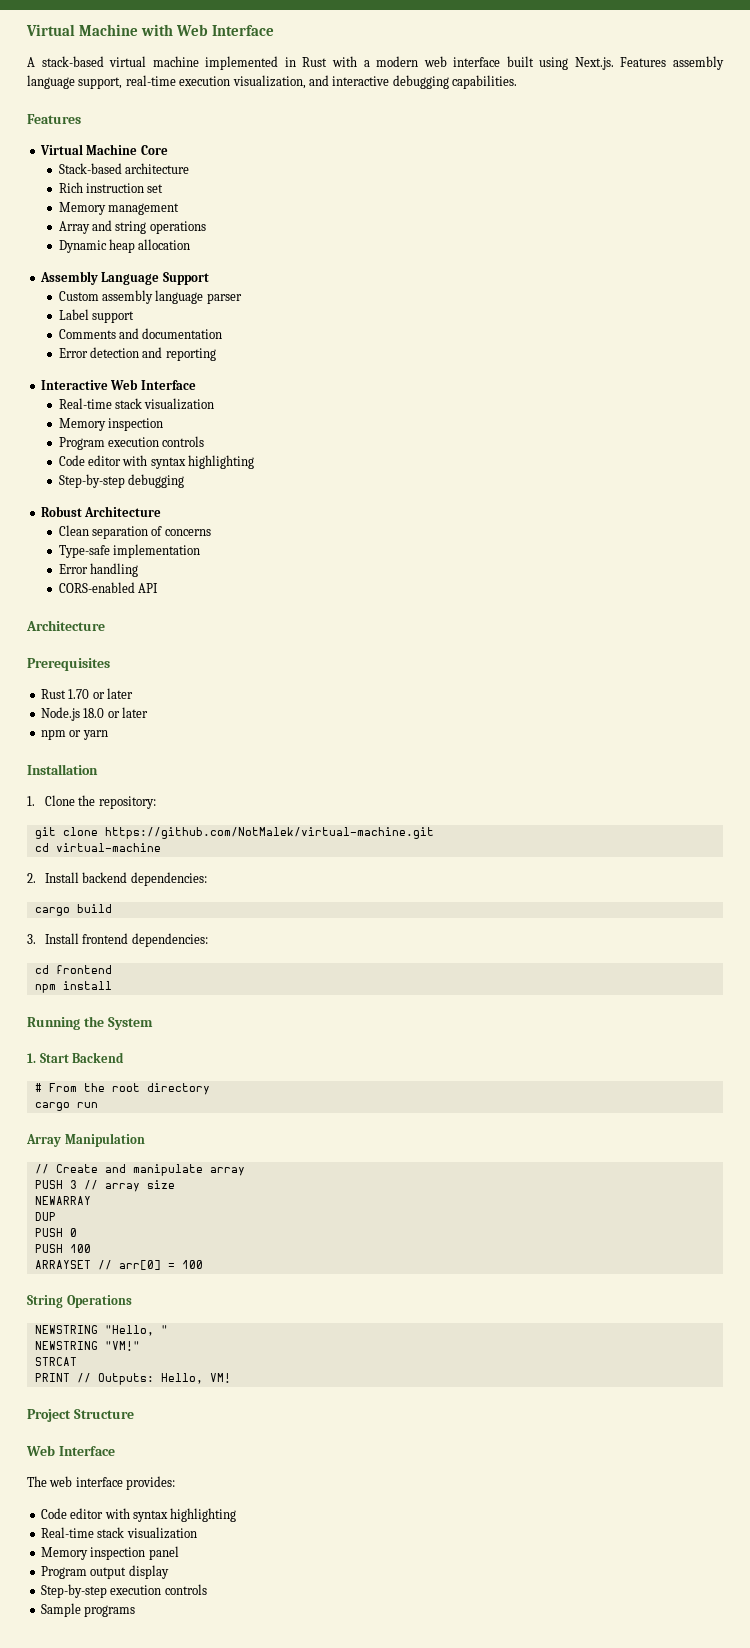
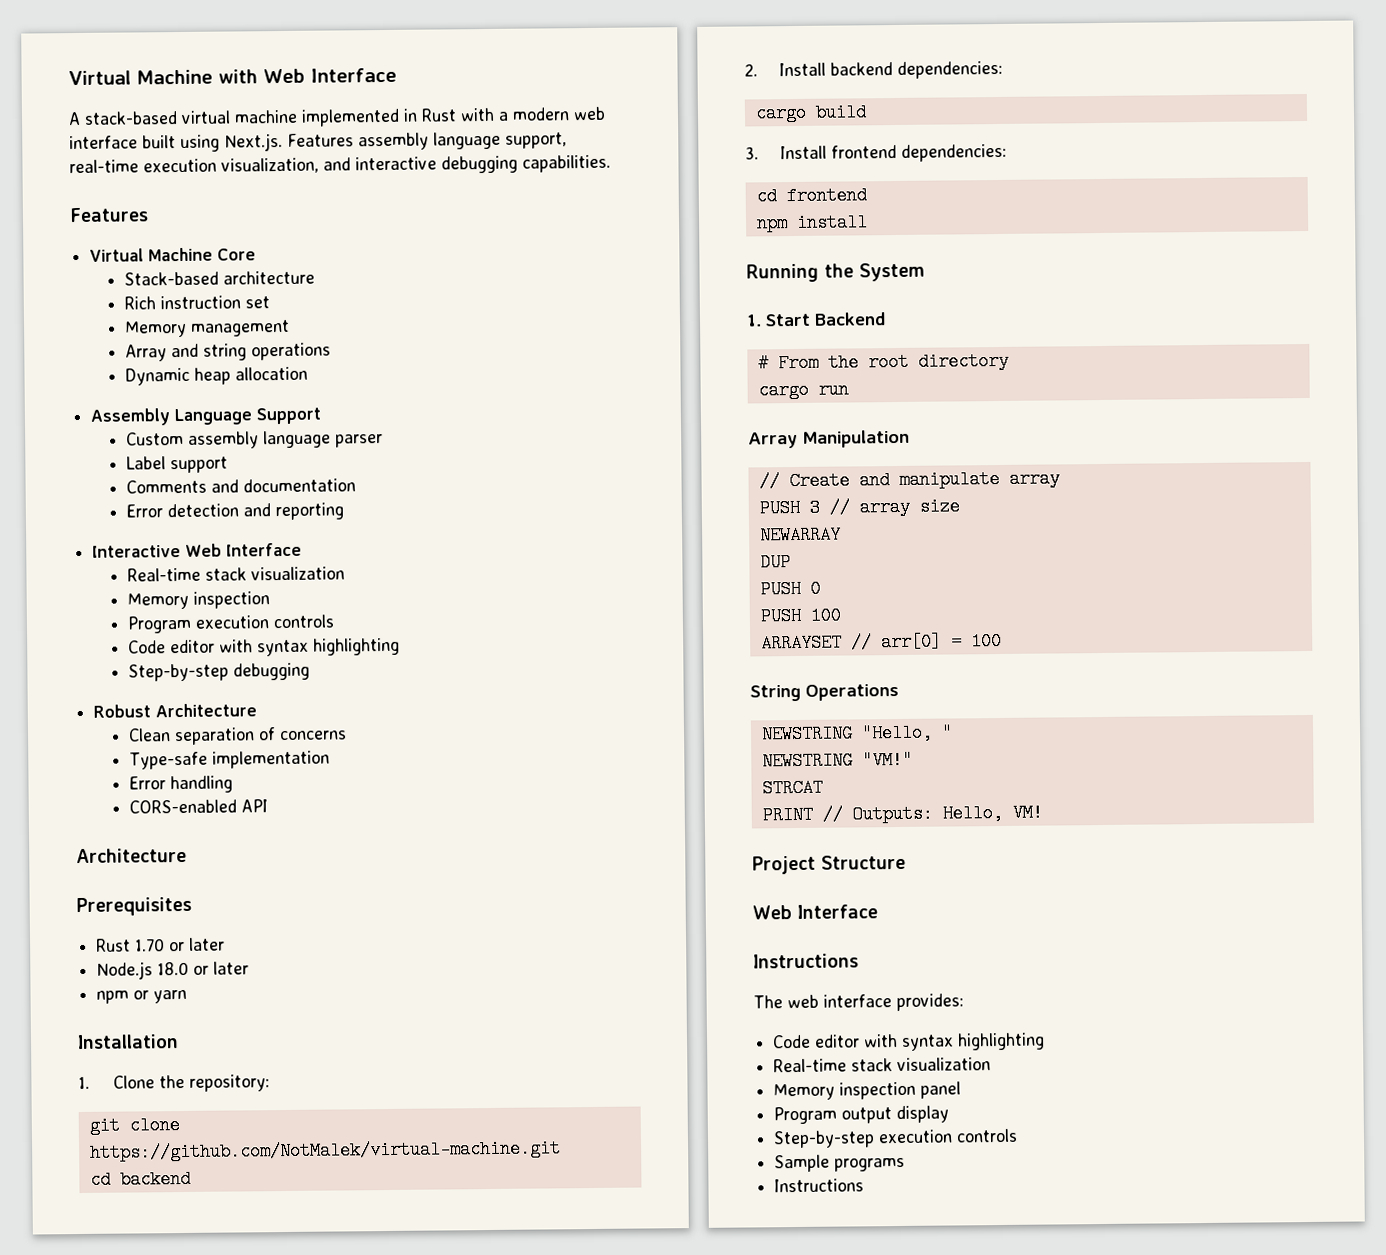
- cd virtual-machine
+ cd backend
  Project Structure
  Web Interface
+ Instructions
  Sample programs
+ Instructions

